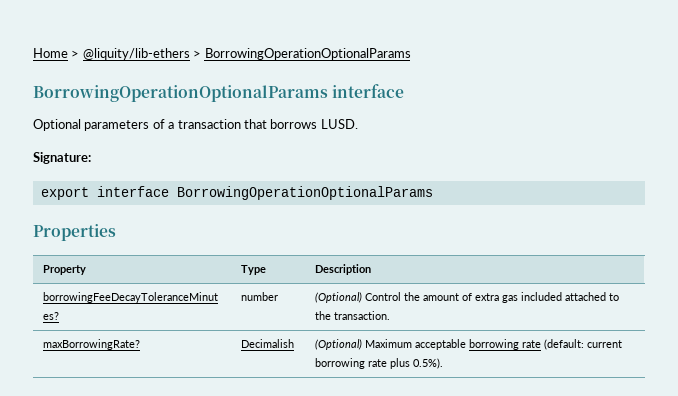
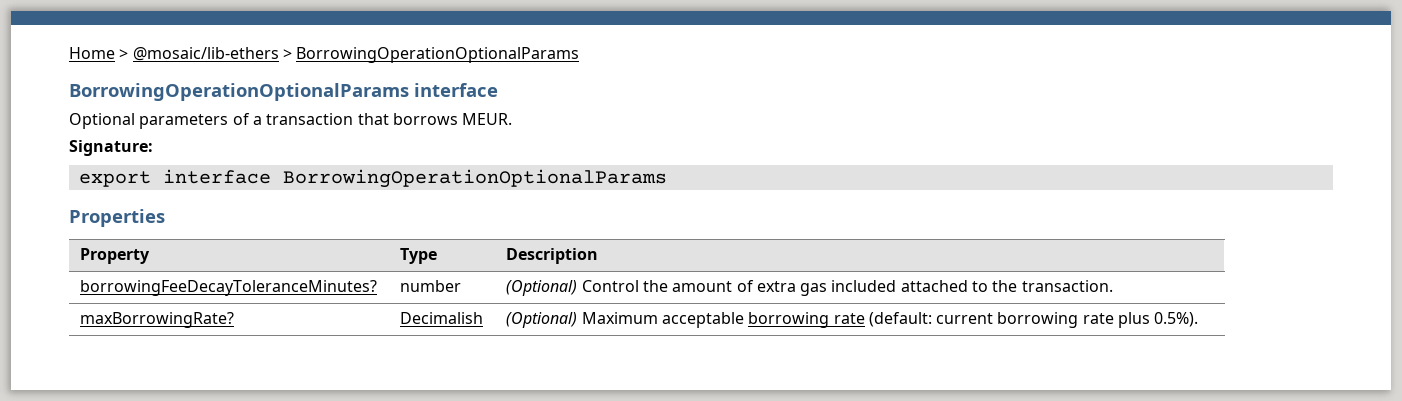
- Home > @liquity/lib-ethers > BorrowingOperationOptionalParams
+ Home > @mosaic/lib-ethers > BorrowingOperationOptionalParams
- Optional parameters of a transaction that borrows LUSD.
+ Optional parameters of a transaction that borrows MEUR.

